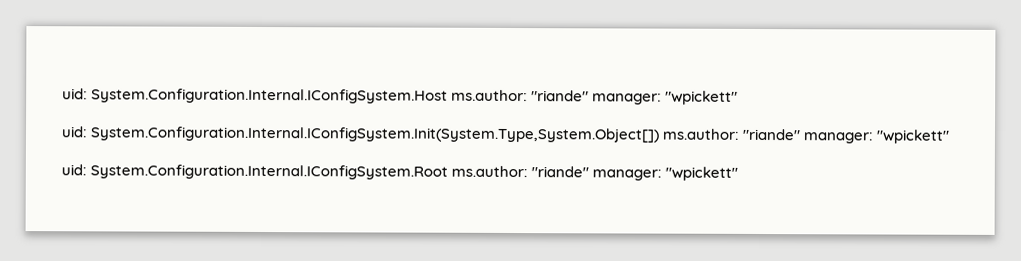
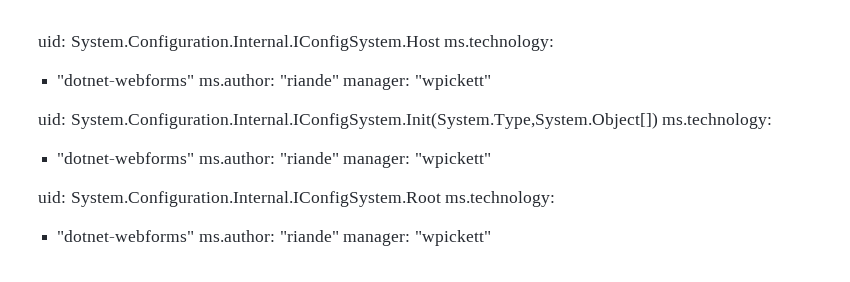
- uid: System.Configuration.Internal.IConfigSystem.Host ms.author: "riande" manager: "wpickett"
+ uid: System.Configuration.Internal.IConfigSystem.Host ms.technology:
+ "dotnet-webforms" ms.author: "riande" manager: "wpickett"
- uid: System.Configuration.Internal.IConfigSystem.Init(System.Type,System.Object[]) ms.author: "riande" manager: "wpickett"
+ uid: System.Configuration.Internal.IConfigSystem.Init(System.Type,System.Object[]) ms.technology:
+ "dotnet-webforms" ms.author: "riande" manager: "wpickett"
- uid: System.Configuration.Internal.IConfigSystem.Root ms.author: "riande" manager: "wpickett"
+ uid: System.Configuration.Internal.IConfigSystem.Root ms.technology:
+ "dotnet-webforms" ms.author: "riande" manager: "wpickett"

